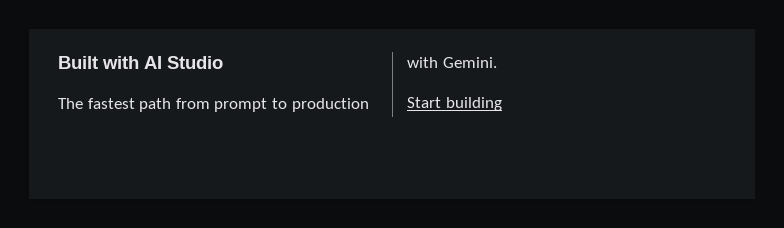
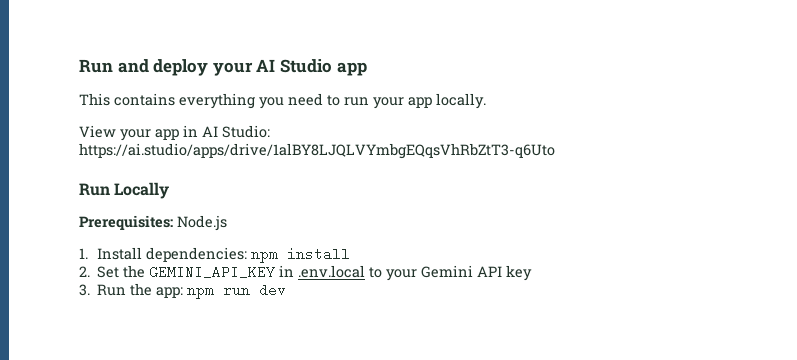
- Built with AI Studio
- The fastest path from prompt to production with Gemini.
- Start building
+ Run and deploy your AI Studio app
+ This contains everything you need to run your app locally.
+ View your app in AI Studio: https://ai.studio/apps/drive/1alBY8LJQLVYmbgEQqsVhRbZtT3-q6Uto
+ Run Locally
+ Prerequisites: Node.js
+ 1. Install dependencies: npm install
+ 2. Set the GEMINI_API_KEY in .env.local to your Gemini API key
+ 3. Run the app: npm run dev

